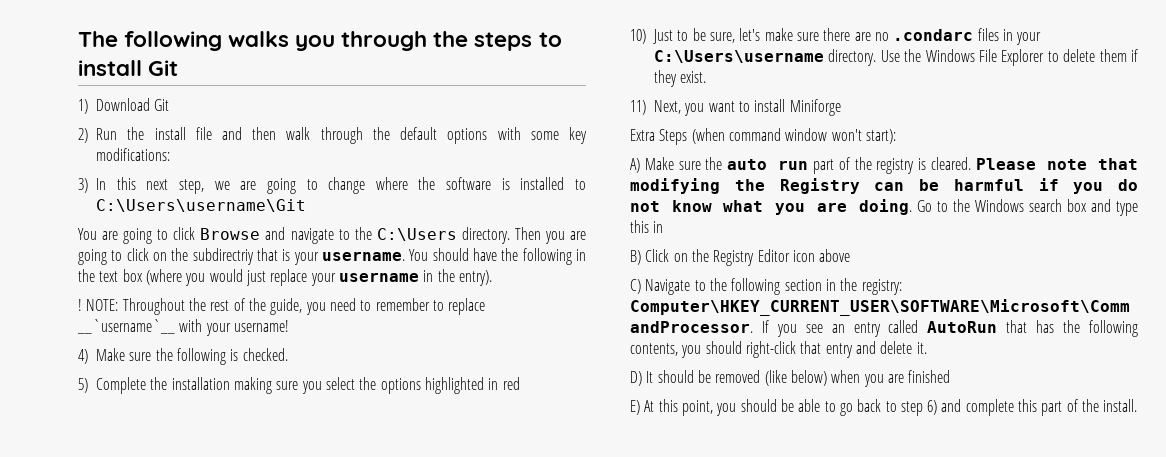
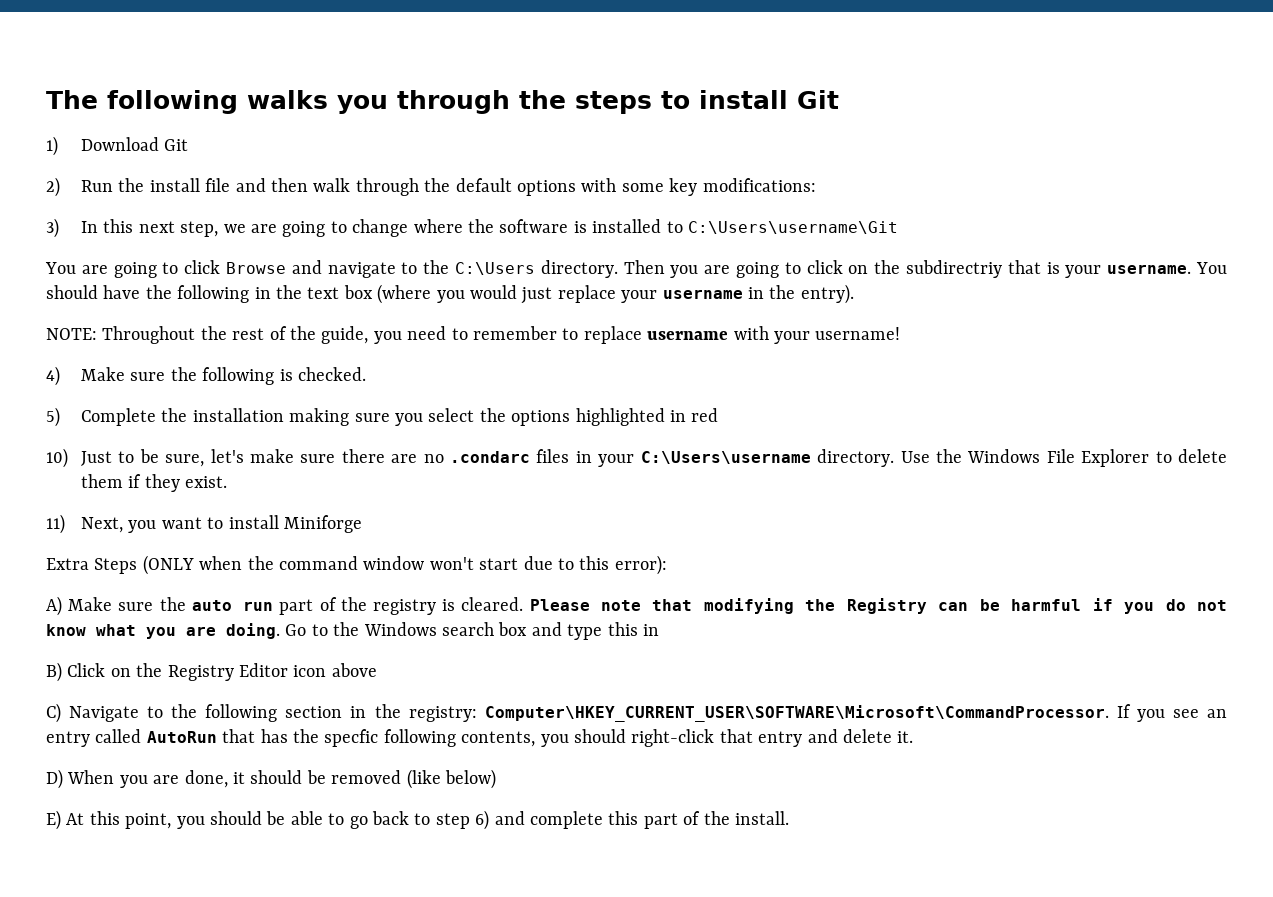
- ! NOTE: Throughout the rest of the guide, you need to remember to replace __`username`__ with your username!
+ NOTE: Throughout the rest of the guide, you need to remember to replace username with your username!
- Extra Steps (when command window won't start):
+ Extra Steps (ONLY when the command window won't start due to this error):
- If you see an entry called AutoRun that has the following contents, you should right-click that entry and delete it.
+ If you see an entry called AutoRun that has the specfic following contents, you should right-click that entry and delete it.
- D) It should be removed (like below) when you are finished
+ D) When you are done, it should be removed (like below)

